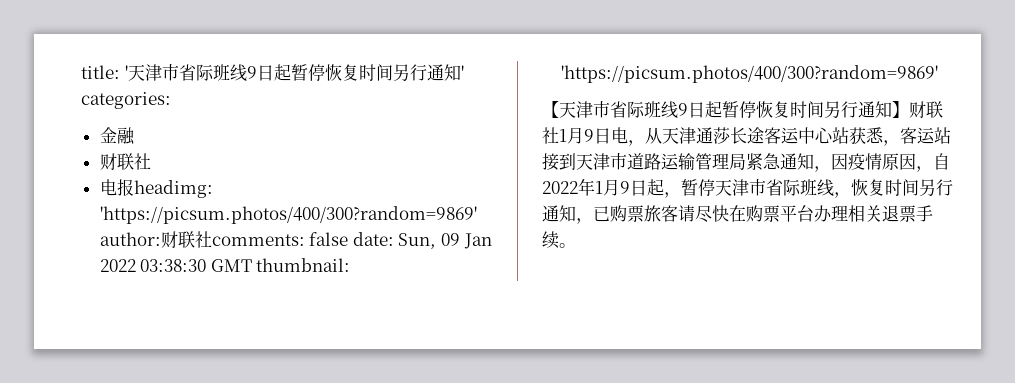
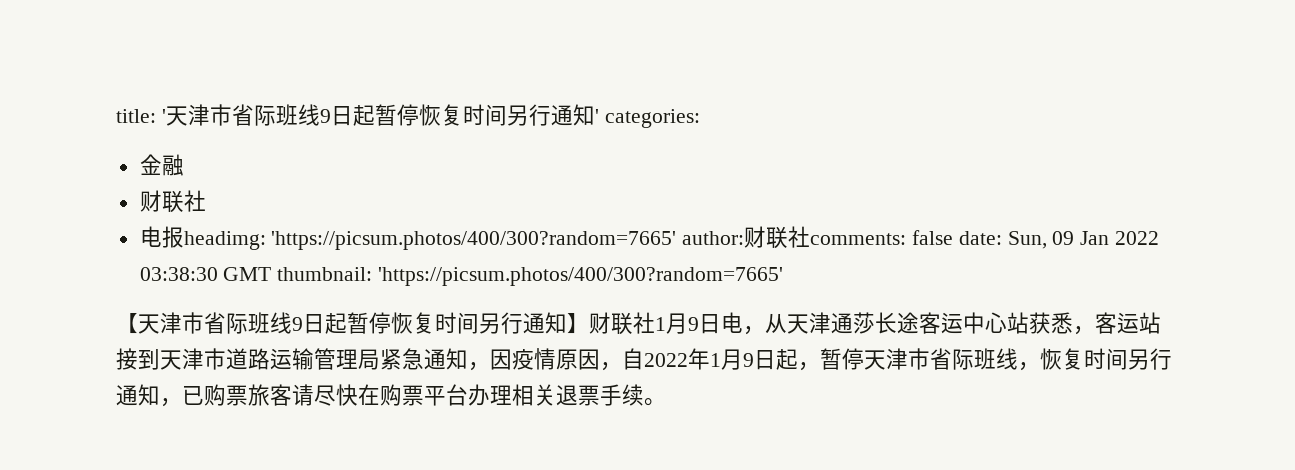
- 电报headimg: 'https://picsum.photos/400/300?random=9869' author:财联社comments: false date: Sun, 09 Jan 2022 03:38:30 GMT thumbnail: 'https://picsum.photos/400/300?random=9869'
+ 电报headimg: 'https://picsum.photos/400/300?random=7665' author:财联社comments: false date: Sun, 09 Jan 2022 03:38:30 GMT thumbnail: 'https://picsum.photos/400/300?random=7665'

